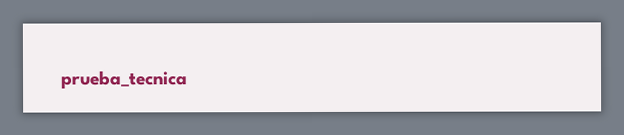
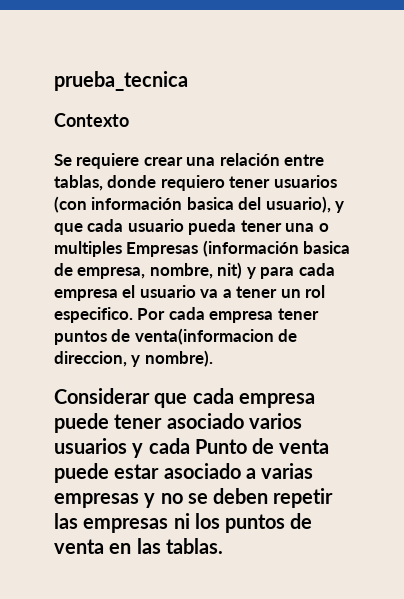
+ Contexto
+ Se requiere crear una relación entre tablas, donde requiero tener usuarios (con información basica del usuario), y que cada usuario pueda tener una o multiples Empresas (información basica de empresa, nombre, nit) y para cada empresa el usuario va a tener un rol especifico. Por cada empresa tener puntos de venta(informacion de direccion, y nombre).
+ Considerar que cada empresa puede tener asociado varios usuarios y cada Punto de venta puede estar asociado a varias empresas y no se deben repetir las empresas ni los puntos de venta en las tablas.

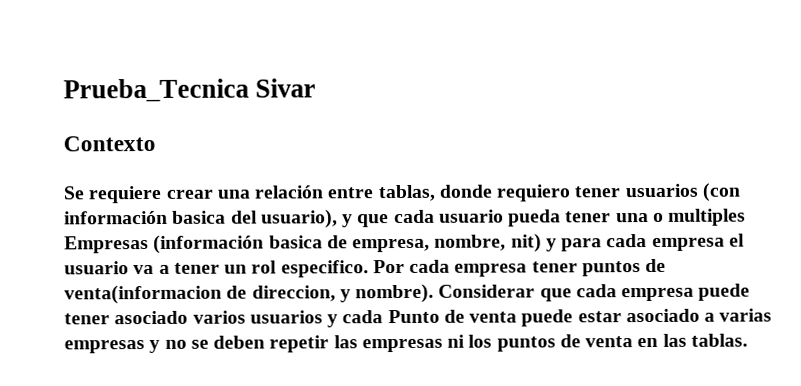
- prueba_tecnica
+ Prueba_Tecnica Sivar
- Por cada empresa tener puntos de venta(informacion de direccion, y nombre).
- Considerar que cada empresa puede tener asociado varios usuarios y cada Punto de venta puede estar asociado a varias empresas y no se deben repetir las empresas ni los puntos de venta en las tablas.
+ Por cada empresa tener puntos de venta(informacion de direccion, y nombre). Considerar que cada empresa puede tener asociado varios usuarios y cada Punto de venta puede estar asociado a varias empresas y no se deben repetir las empresas ni los puntos de venta en las tablas.

